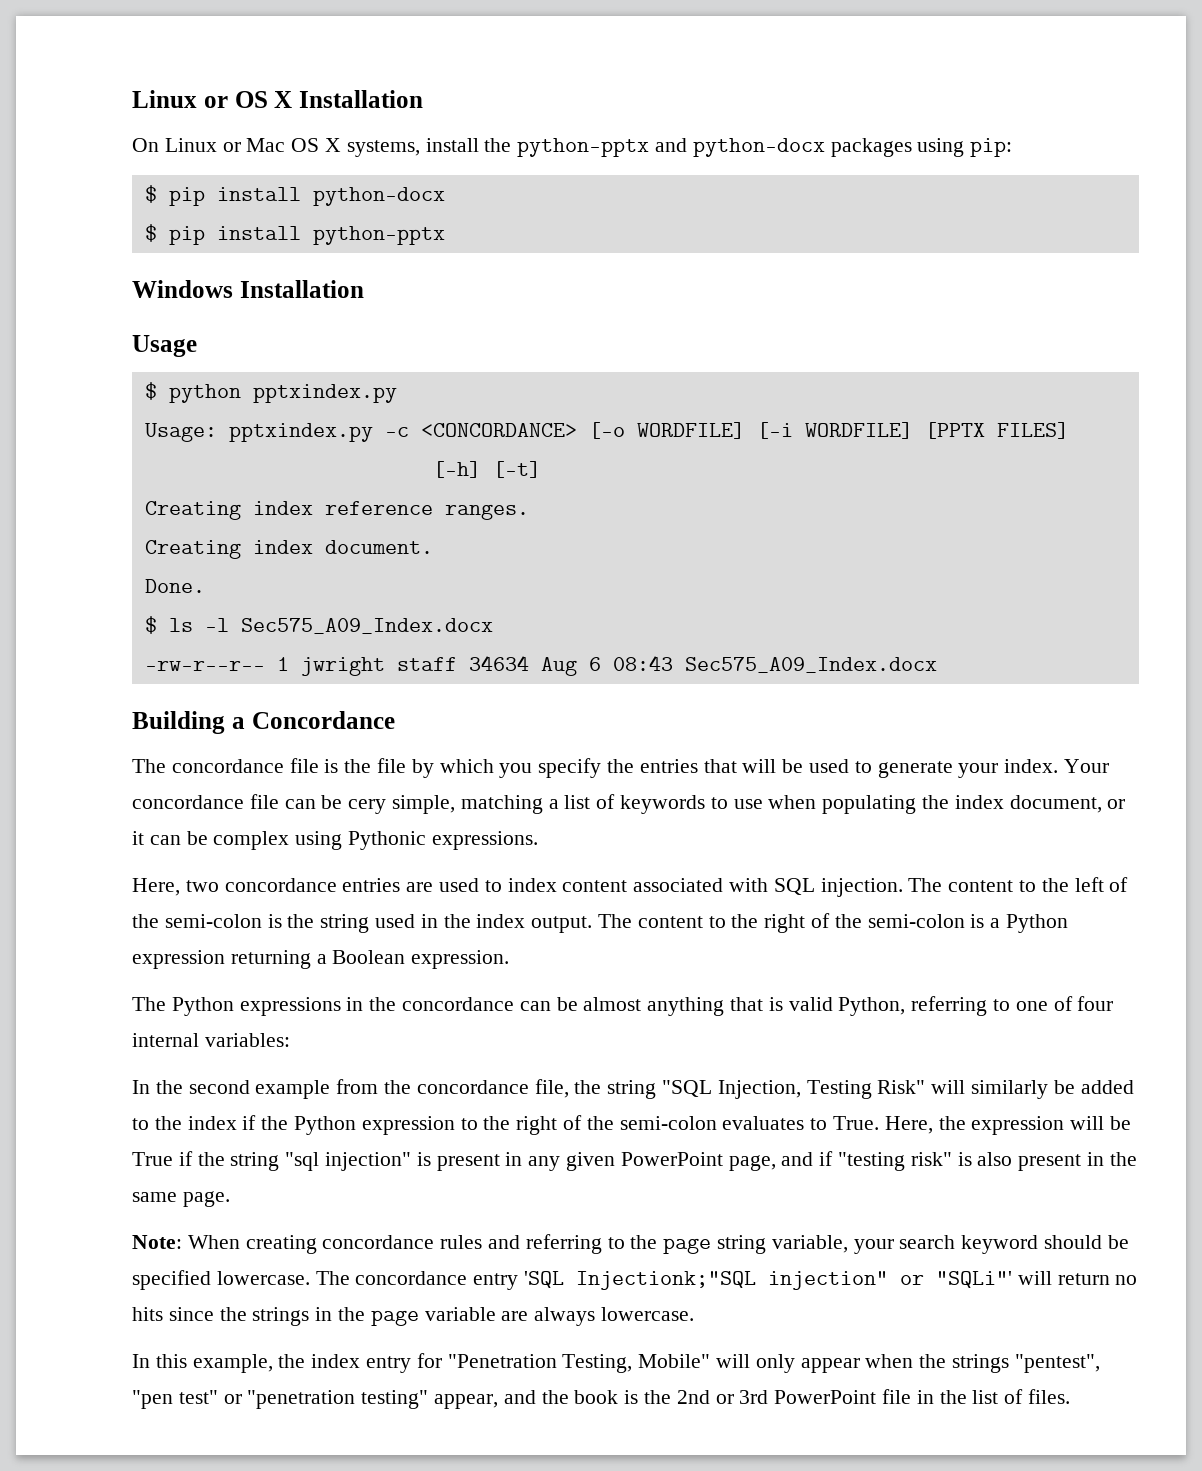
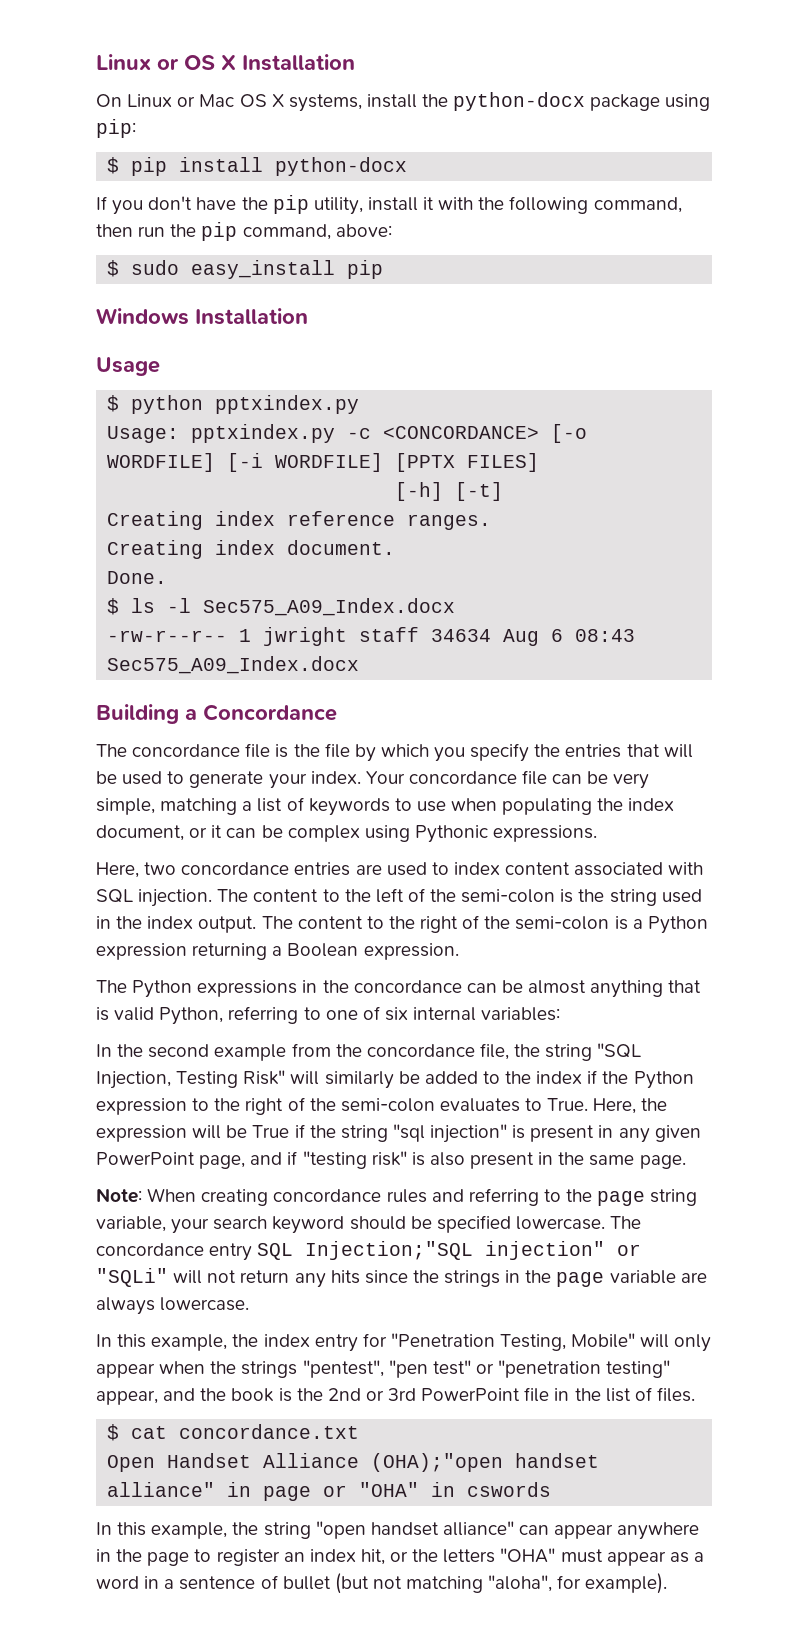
- On Linux or Mac OS X systems, install the python-pptx and python-docx packages using pip:
+ On Linux or Mac OS X systems, install the python-docx package using pip:
- $ pip install python-pptx
+ If you don't have the pip utility, install it with the following command, then run the pip command, above:
+ $ sudo easy_install pip
- Your concordance file can be cery simple, matching a list of keywords to use when populating the index document, or it can be complex using Pythonic expressions.
+ Your concordance file can be very simple, matching a list of keywords to use when populating the index document, or it can be complex using Pythonic expressions.
- The Python expressions in the concordance can be almost anything that is valid Python, referring to one of four internal variables:
+ The Python expressions in the concordance can be almost anything that is valid Python, referring to one of six internal variables:
- The concordance entry 'SQL Injectionk;"SQL injection" or "SQLi"' will return no hits since the strings in the page variable are always lowercase.
+ The concordance entry SQL Injection;"SQL injection" or "SQLi" will not return any hits since the strings in the page variable are always lowercase.
+ $ cat concordance.txt
+ Open Handset Alliance (OHA);"open handset alliance" in page or "OHA" in cswords
+ In this example, the string "open handset alliance" can appear anywhere in the page to register an index hit, or the letters "OHA" must appear as a word in a sentence of bullet (but not matching "aloha", for example).

